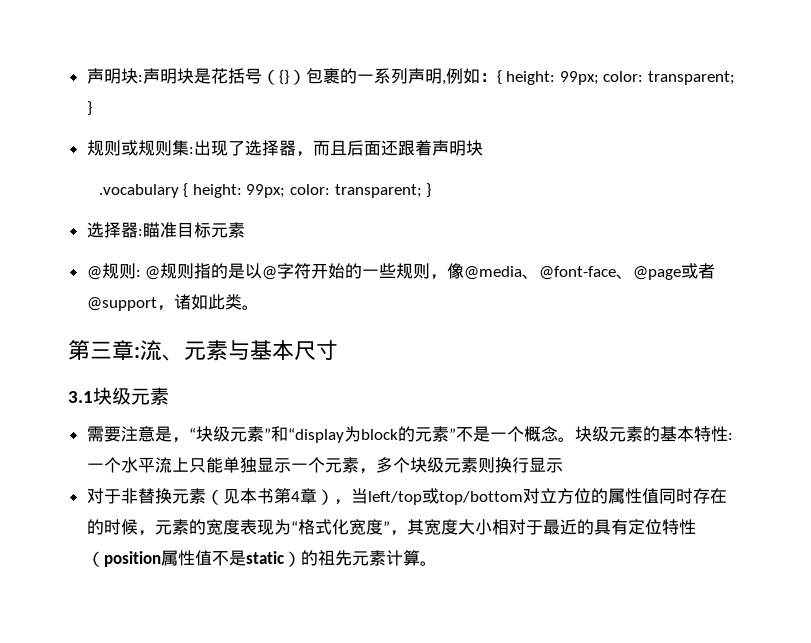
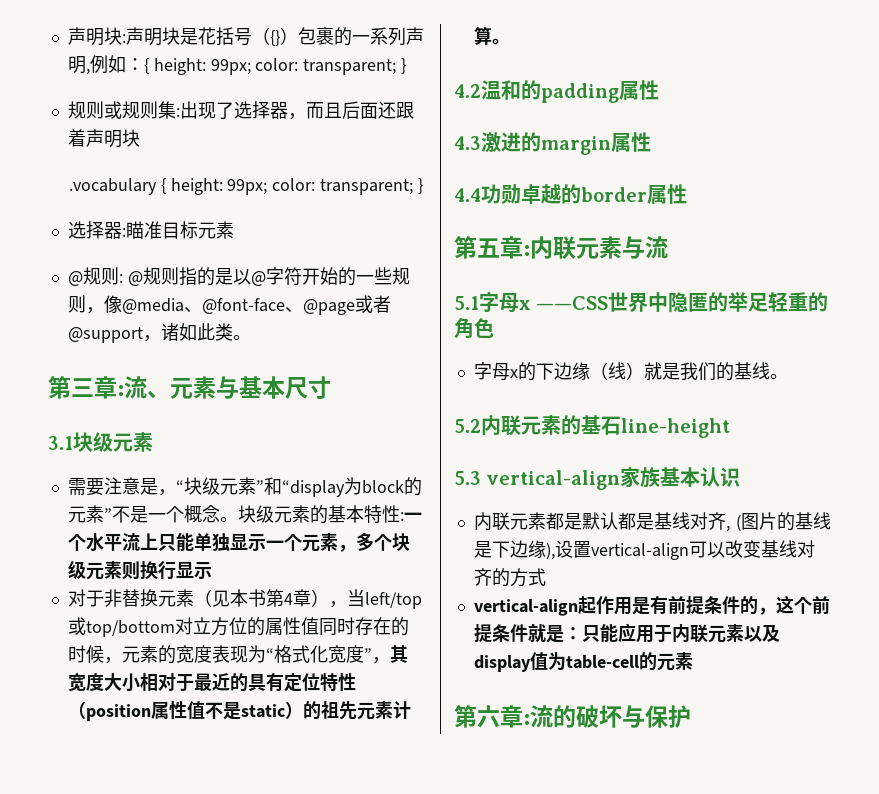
+ 4.2温和的padding属性
+ 4.3激进的margin属性
+ 4.4功勋卓越的border属性
+ 第五章:内联元素与流
+ 5.1字母x ——CSS世界中隐匿的举足轻重的角色
+ 字母x的下边缘（线）就是我们的基线。
+ 5.2内联元素的基石line-height
+ 5.3 vertical-align家族基本认识
+ 内联元素都是默认都是基线对齐, (图片的基线是下边缘),设置vertical-align可以改变基线对齐的方式
+ vertical-align起作用是有前提条件的，这个前提条件就是：只能应用于内联元素以及display值为table-cell的元素
+ 第六章:流的破坏与保护

